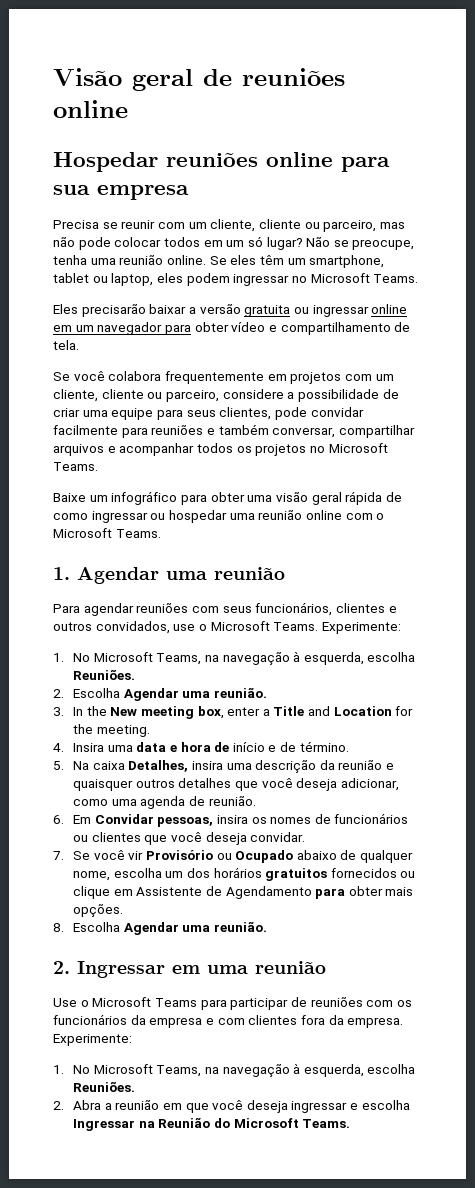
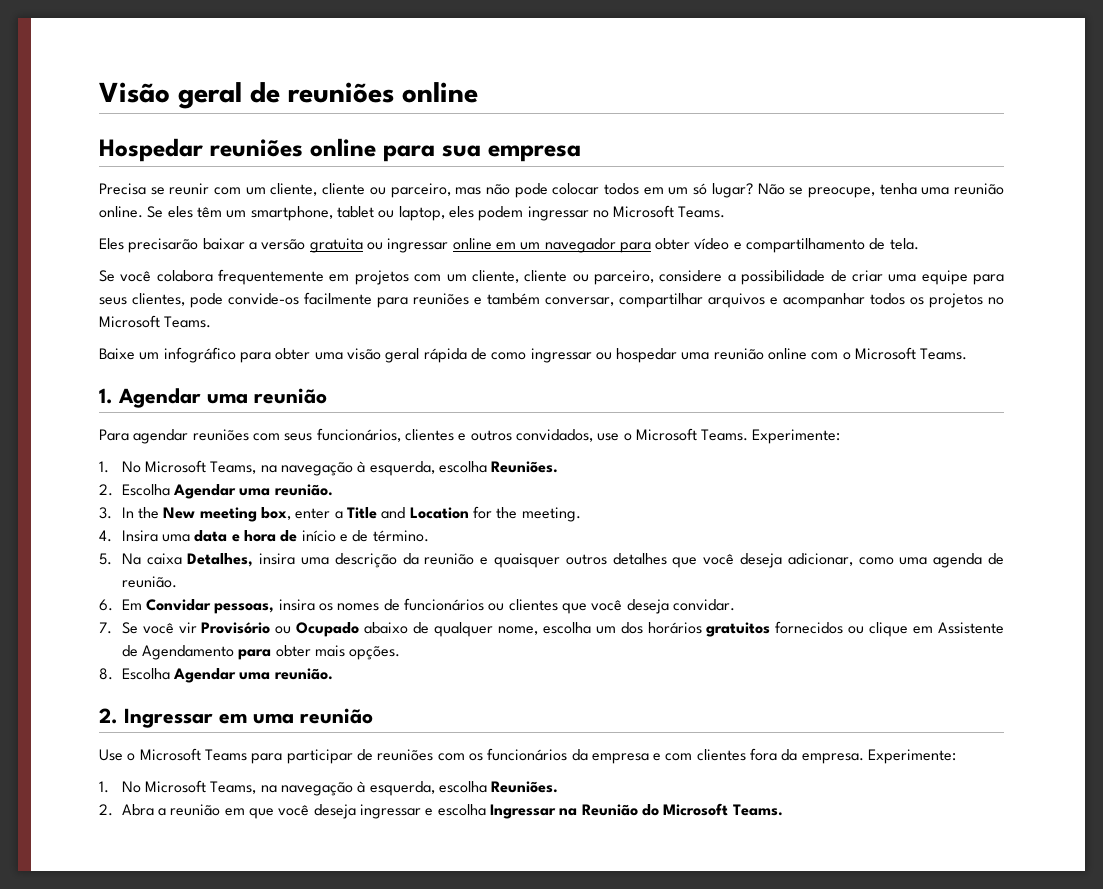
- Se você colabora frequentemente em projetos com um cliente, cliente ou parceiro, considere a possibilidade de criar uma equipe para seus clientes, pode convidar facilmente para reuniões e também conversar, compartilhar arquivos e acompanhar todos os projetos no Microsoft Teams.
+ Se você colabora frequentemente em projetos com um cliente, cliente ou parceiro, considere a possibilidade de criar uma equipe para seus clientes, pode convide-os facilmente para reuniões e também conversar, compartilhar arquivos e acompanhar todos os projetos no Microsoft Teams.

